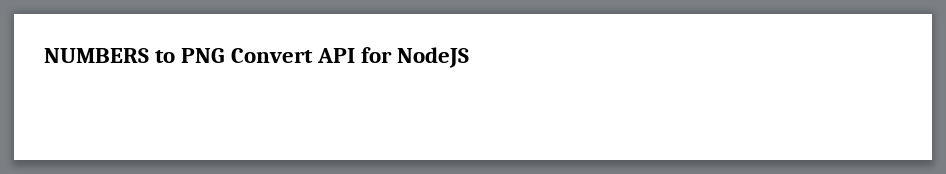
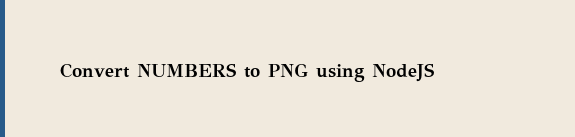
- NUMBERS to PNG Convert API for NodeJS
+ Convert NUMBERS to PNG using NodeJS

